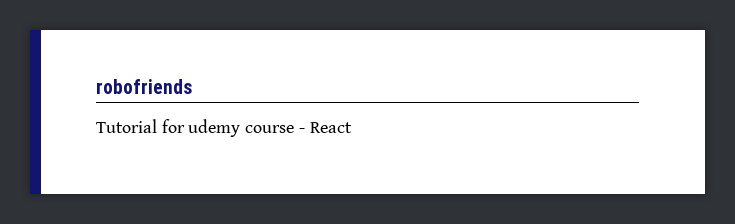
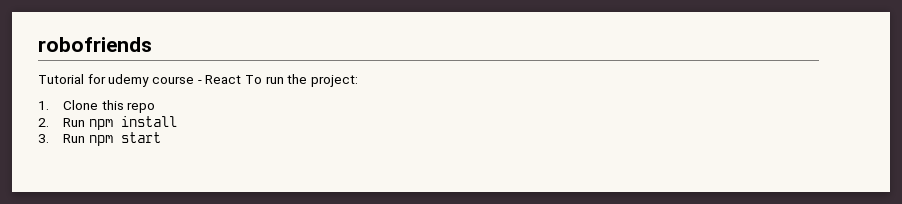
- Tutorial for udemy course - React
+ Tutorial for udemy course - React To run the project:
+ 1. Clone this repo
+ 2. Run npm install
+ 3. Run npm start

